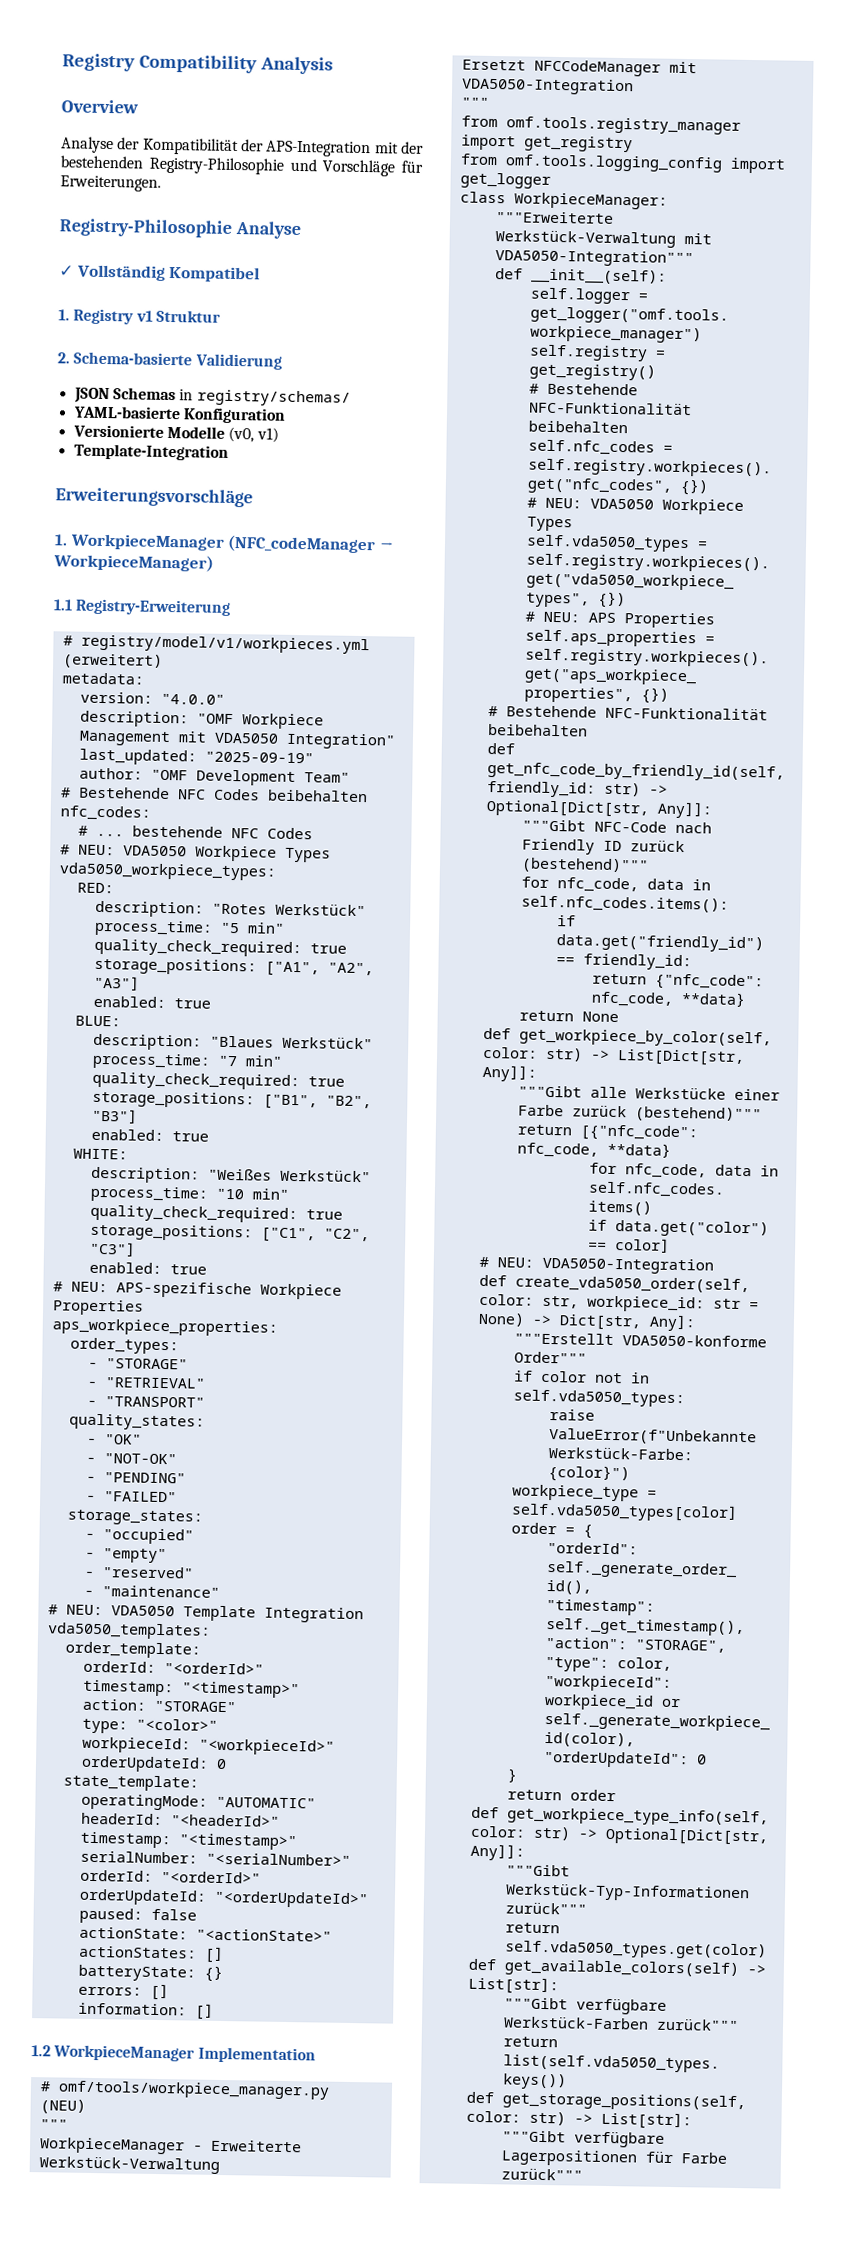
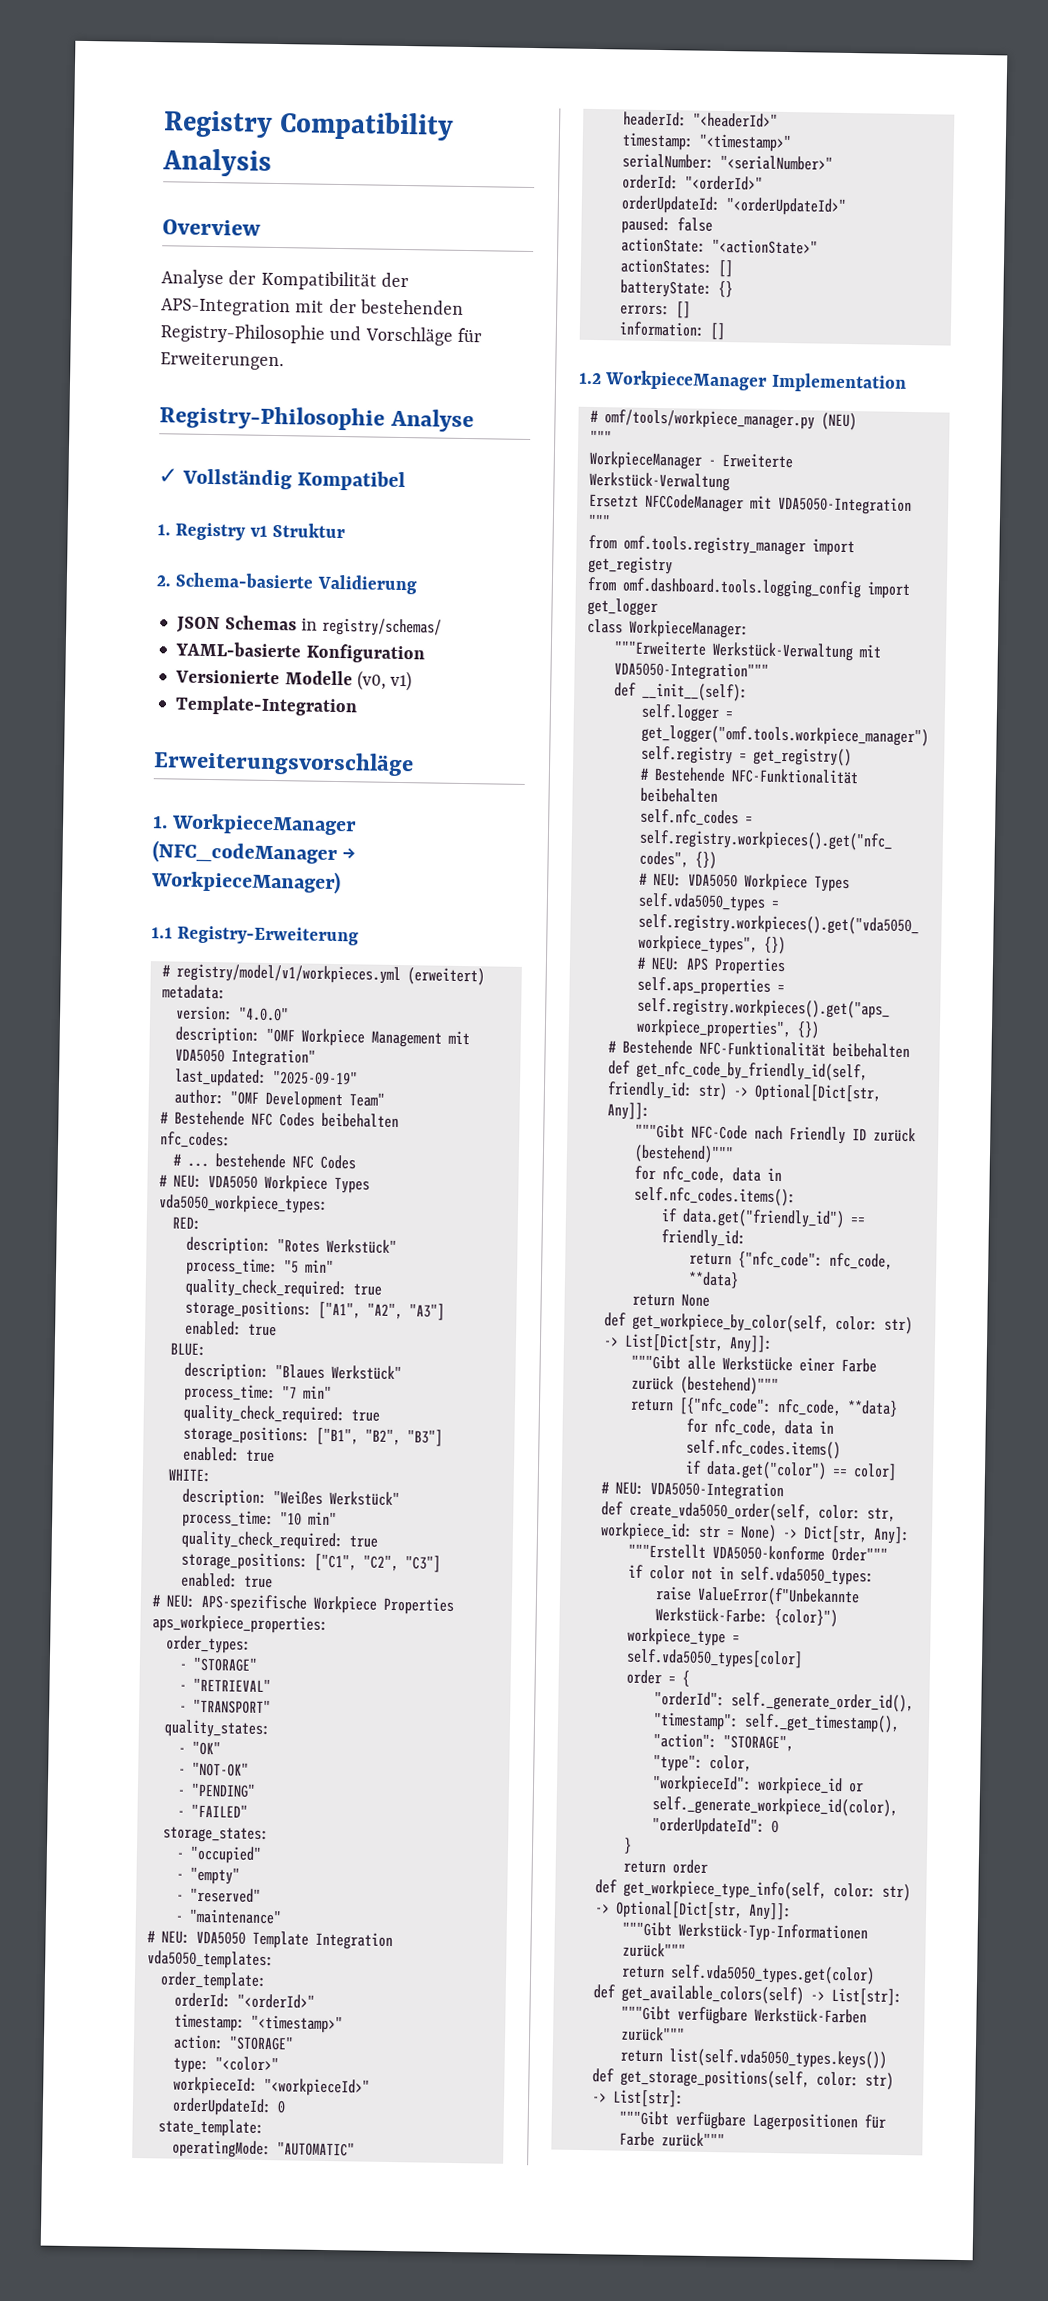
- from omf.tools.logging_config import get_logger
+ from omf.dashboard.tools.logging_config import get_logger

